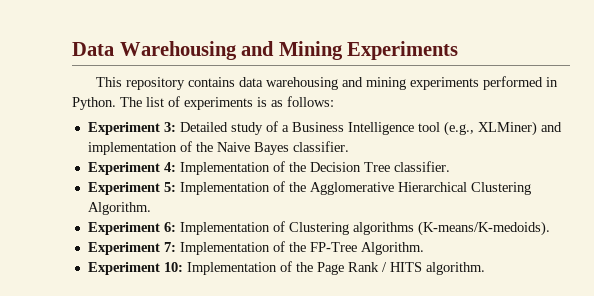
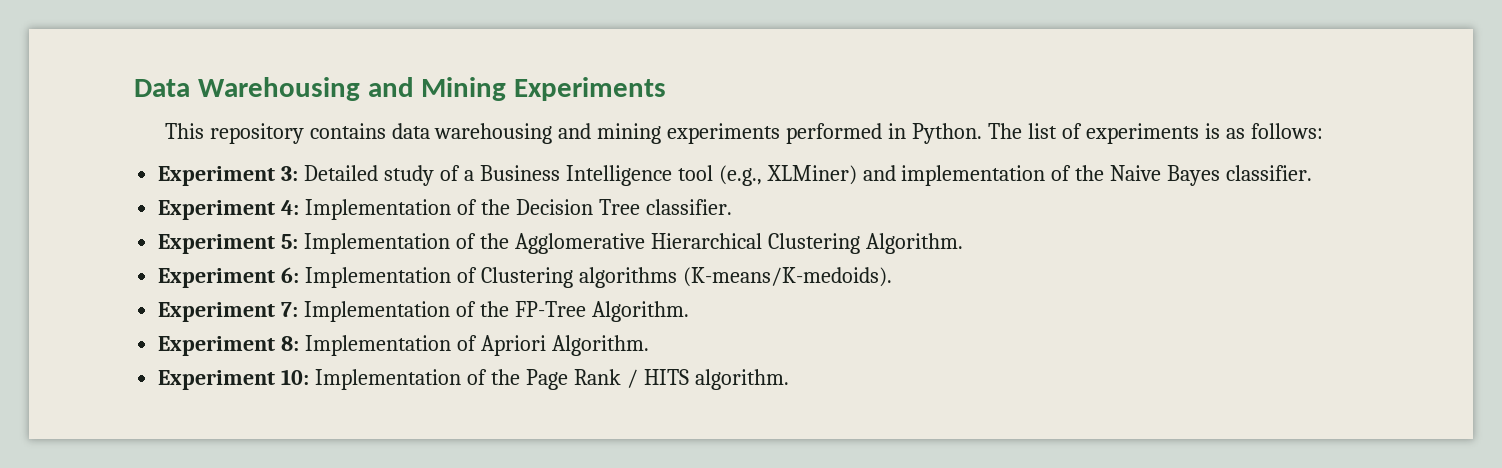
+ Experiment 8: Implementation of Apriori Algorithm.

